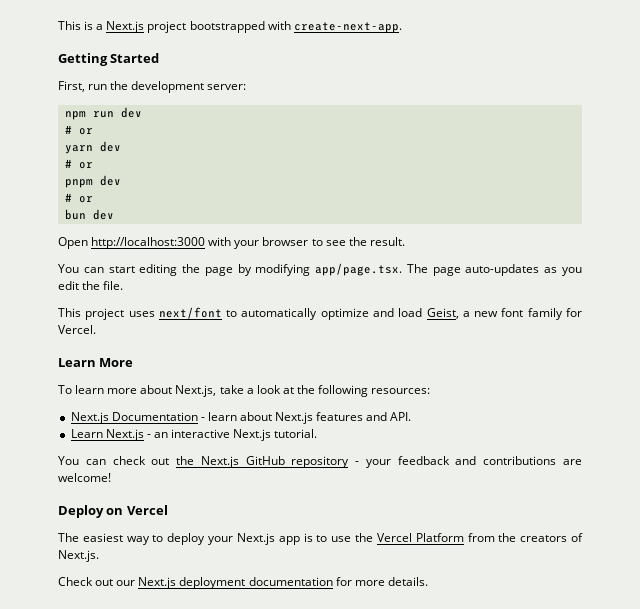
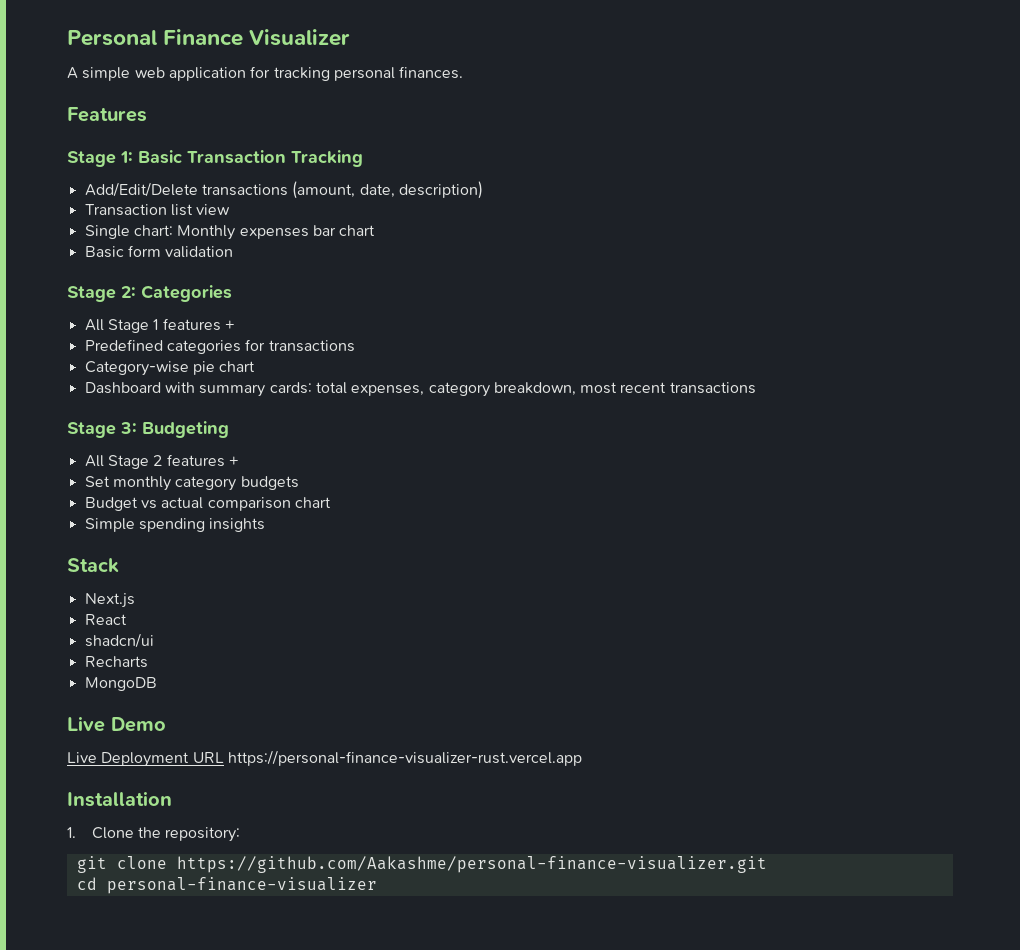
- This is a Next.js project bootstrapped with create-next-app.
- Getting Started
- First, run the development server:
- npm run dev
- # or
- yarn dev
- # or
- pnpm dev
- # or
- bun dev
- Open http://localhost:3000 with your browser to see the result.
- You can start editing the page by modifying app/page.tsx. The page auto-updates as you edit the file.
- This project uses next/font to automatically optimize and load Geist, a new font family for Vercel.
- Learn More
- To learn more about Next.js, take a look at the following resources:
- Next.js Documentation - learn about Next.js features and API.
- Learn Next.js - an interactive Next.js tutorial.
- You can check out the Next.js GitHub repository - your feedback and contributions are welcome!
- Deploy on Vercel
- The easiest way to deploy your Next.js app is to use the Vercel Platform from the creators of Next.js.
- Check out our Next.js deployment documentation for more details.
+ Personal Finance Visualizer
+ A simple web application for tracking personal finances.
+ Features
+ Stage 1: Basic Transaction Tracking
+ Add/Edit/Delete transactions (amount, date, description)
+ Transaction list view
+ Single chart: Monthly expenses bar chart
+ Basic form validation
+ Stage 2: Categories
+ All Stage 1 features +
+ Predefined categories for transactions
+ Category-wise pie chart
+ Dashboard with summary cards: total expenses, category breakdown, most recent transactions
+ Stage 3: Budgeting
+ All Stage 2 features +
+ Set monthly category budgets
+ Budget vs actual comparison chart
+ Simple spending insights
+ Stack
+ Next.js
+ React
+ shadcn/ui
+ Recharts
+ MongoDB
+ Live Demo
+ Live Deployment URL https://personal-finance-visualizer-rust.vercel.app
+ Installation
+ 1. Clone the repository:
+ git clone https://github.com/Aakashme/personal-finance-visualizer.git
+ cd personal-finance-visualizer

